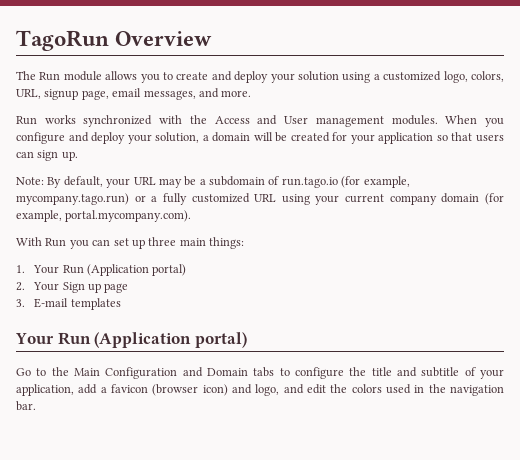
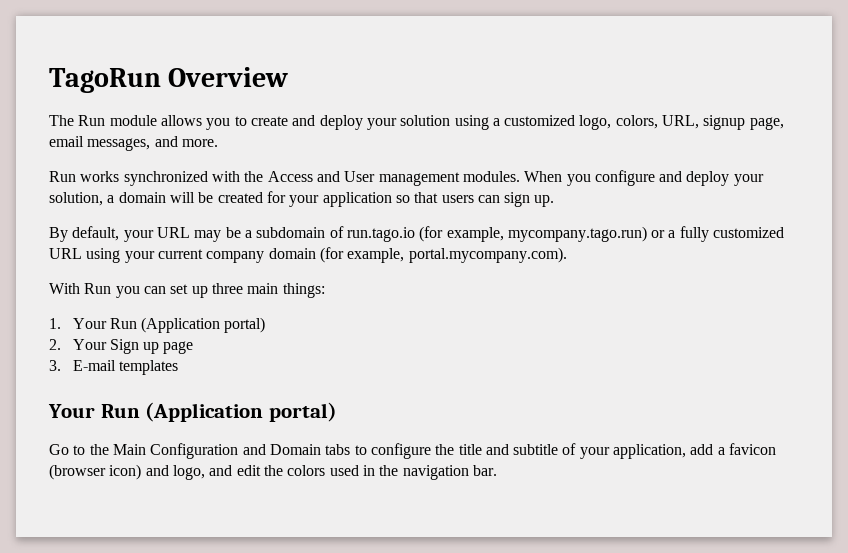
- Note: By default, your URL may be a subdomain of run.tago.io (for example, mycompany.tago.run) or a fully customized URL using your current company domain (for example, portal.mycompany.com).
+ By default, your URL may be a subdomain of run.tago.io (for example, mycompany.tago.run) or a fully customized URL using your current company domain (for example, portal.mycompany.com).

